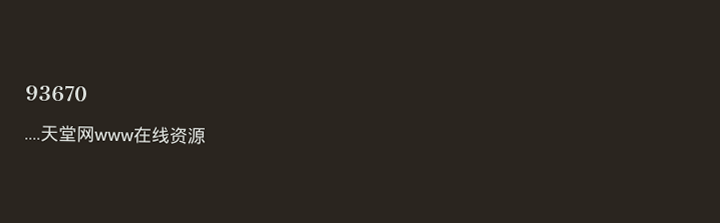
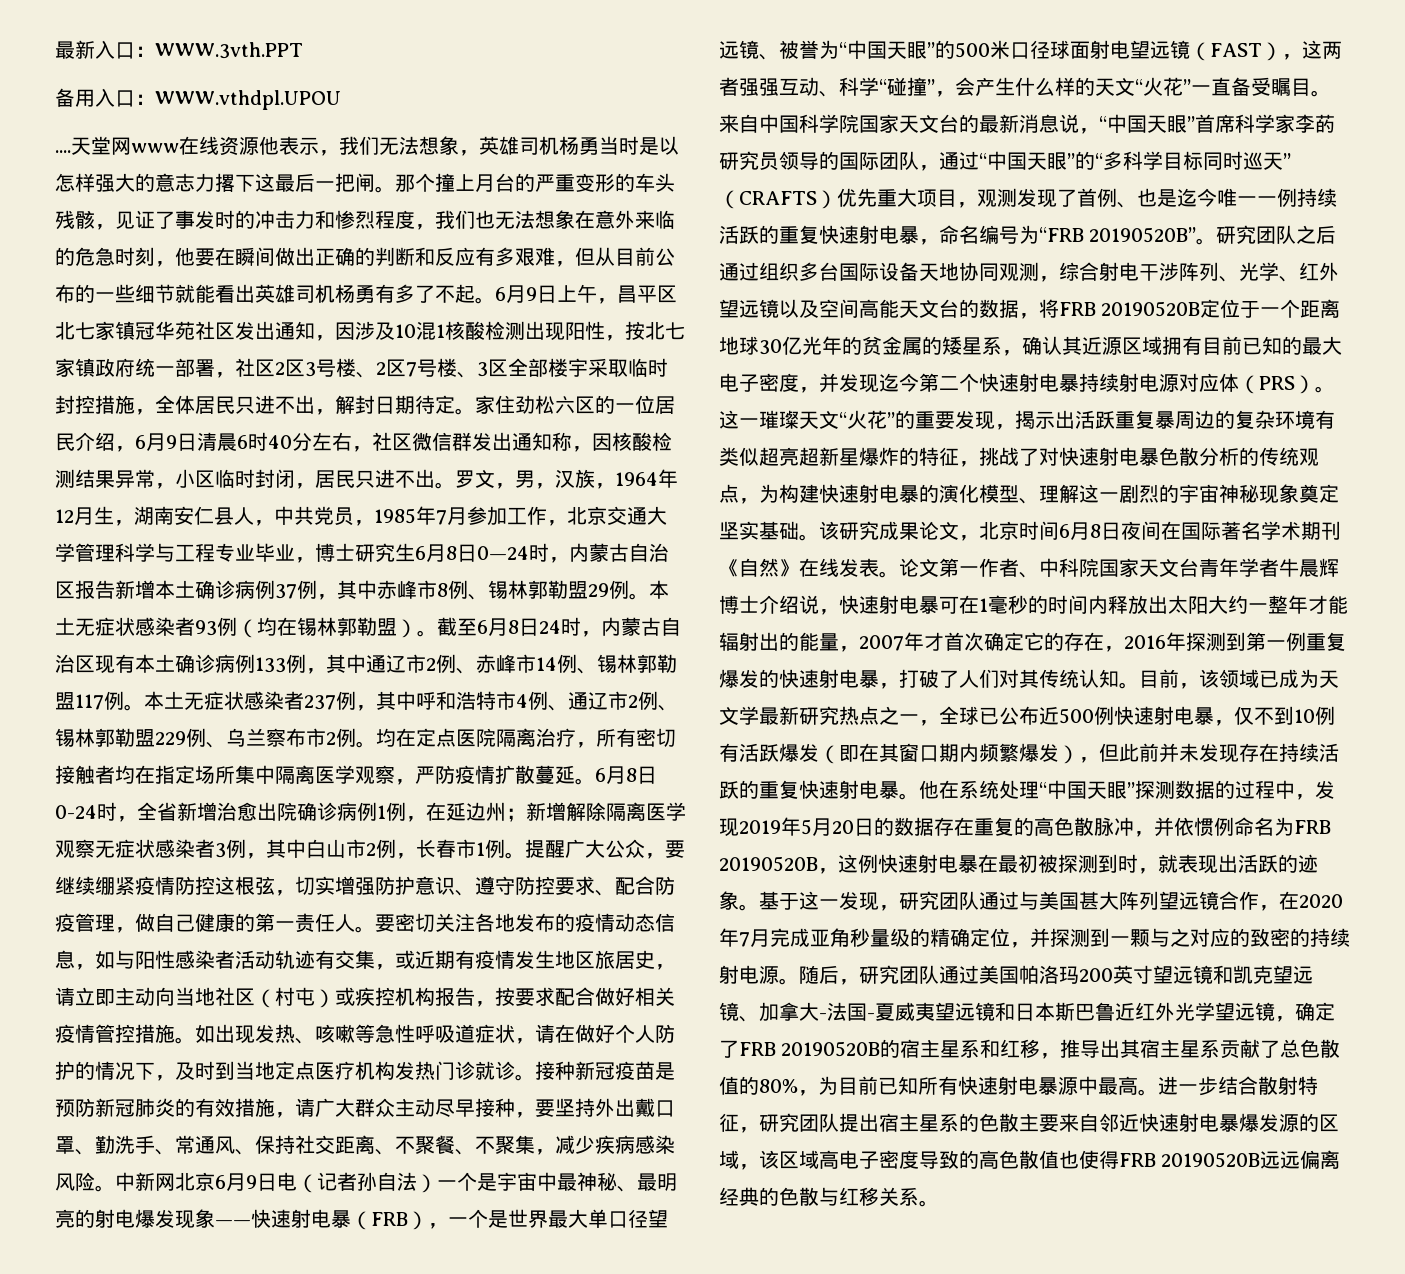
- 93670
+ 最新入口：WWW.3vth.PPT
+ 备用入口：WWW.vthdpl.UPOU
- 天堂网www在线资源
+ 天堂网www在线资源他表示，我们无法想象，英雄司机杨勇当时是以怎样强大的意志力撂下这最后一把闸。那个撞上月台的严重变形的车头残骸，见证了事发时的冲击力和惨烈程度，我们也无法想象在意外来临的危急时刻，他要在瞬间做出正确的判断和反应有多艰难，但从目前公布的一些细节就能看出英雄司机杨勇有多了不起。6月9日上午，昌平区北七家镇冠华苑社区发出通知，因涉及10混1核酸检测出现阳性，按北七家镇政府统一部署，社区2区3号楼、2区7号楼、3区全部楼宇采取临时封控措施，全体居民只进不出，解封日期待定。家住劲松六区的一位居民介绍，6月9日清晨6时40分左右，社区微信群发出通知称，因核酸检测结果异常，小区临时封闭，居民只进不出。罗文，男，汉族，1964年12月生，湖南安仁县人，中共党员，1985年7月参加工作，北京交通大学管理科学与工程专业毕业，博士研究生6月8日0—24时，内蒙古自治区报告新增本土确诊病例37例，其中赤峰市8例、锡林郭勒盟29例。本土无症状感染者93例（均在锡林郭勒盟）。截至6月8日24时，内蒙古自治区现有本土确诊病例133例，其中通辽市2例、赤峰市14例、锡林郭勒盟117例。本土无症状感染者237例，其中呼和浩特市4例、通辽市2例、锡林郭勒盟229例、乌兰察布市2例。均在定点医院隔离治疗，所有密切接触者均在指定场所集中隔离医学观察，严防疫情扩散蔓延。6月8日0-24时，全省新增治愈出院确诊病例1例，在延边州；新增解除隔离医学观察无症状感染者3例，其中白山市2例，长春市1例。提醒广大公众，要继续绷紧疫情防控这根弦，切实增强防护意识、遵守防控要求、配合防疫管理，做自己健康的第一责任人。要密切关注各地发布的疫情动态信息，如与阳性感染者活动轨迹有交集，或近期有疫情发生地区旅居史，请立即主动向当地社区（村屯）或疾控机构报告，按要求配合做好相关疫情管控措施。如出现发热、咳嗽等急性呼吸道症状，请在做好个人防护的情况下，及时到当地定点医疗机构发热门诊就诊。接种新冠疫苗是预防新冠肺炎的有效措施，请广大群众主动尽早接种，要坚持外出戴口罩、勤洗手、常通风、保持社交距离、不聚餐、不聚集，减少疾病感染风险。中新网北京6月9日电（记者孙自法）一个是宇宙中最神秘、最明亮的射电爆发现象——快速射电暴（FRB），一个是世界最大单口径望远镜、被誉为“中国天眼”的500米口径球面射电望远镜（FAST），这两者强强互动、科学“碰撞”，会产生什么样的天文“火花”一直备受瞩目。来自中国科学院国家天文台的最新消息说，“中国天眼”首席科学家李菂研究员领导的国际团队，通过“中国天眼”的“多科学目标同时巡天”（CRAFTS）优先重大项目，观测发现了首例、也是迄今唯一一例持续活跃的重复快速射电暴，命名编号为“FRB 20190520B”。研究团队之后通过组织多台国际设备天地协同观测，综合射电干涉阵列、光学、红外望远镜以及空间高能天文台的数据，将FRB 20190520B定位于一个距离地球30亿光年的贫金属的矮星系，确认其近源区域拥有目前已知的最大电子密度，并发现迄今第二个快速射电暴持续射电源对应体（PRS）。这一璀璨天文“火花”的重要发现，揭示出活跃重复暴周边的复杂环境有类似超亮超新星爆炸的特征，挑战了对快速射电暴色散分析的传统观点，为构建快速射电暴的演化模型、理解这一剧烈的宇宙神秘现象奠定坚实基础。该研究成果论文，北京时间6月8日夜间在国际著名学术期刊《自然》在线发表。论文第一作者、中科院国家天文台青年学者牛晨辉博士介绍说，快速射电暴可在1毫秒的时间内释放出太阳大约一整年才能辐射出的能量，2007年才首次确定它的存在，2016年探测到第一例重复爆发的快速射电暴，打破了人们对其传统认知。目前，该领域已成为天文学最新研究热点之一，全球已公布近500例快速射电暴，仅不到10例有活跃爆发（即在其窗口期内频繁爆发），但此前并未发现存在持续活跃的重复快速射电暴。他在系统处理“中国天眼”探测数据的过程中，发现2019年5月20日的数据存在重复的高色散脉冲，并依惯例命名为FRB 20190520B，这例快速射电暴在最初被探测到时，就表现出活跃的迹象。基于这一发现，研究团队通过与美国甚大阵列望远镜合作，在2020年7月完成亚角秒量级的精确定位，并探测到一颗与之对应的致密的持续射电源。随后，研究团队通过美国帕洛玛200英寸望远镜和凯克望远镜、加拿大-法国-夏威夷望远镜和日本斯巴鲁近红外光学望远镜，确定了FRB 20190520B的宿主星系和红移，推导出其宿主星系贡献了总色散值的80%，为目前已知所有快速射电暴源中最高。进一步结合散射特征，研究团队提出宿主星系的色散主要来自邻近快速射电暴爆发源的区域，该区域高电子密度导致的高色散值也使得FRB 20190520B远远偏离经典的色散与红移关系。

